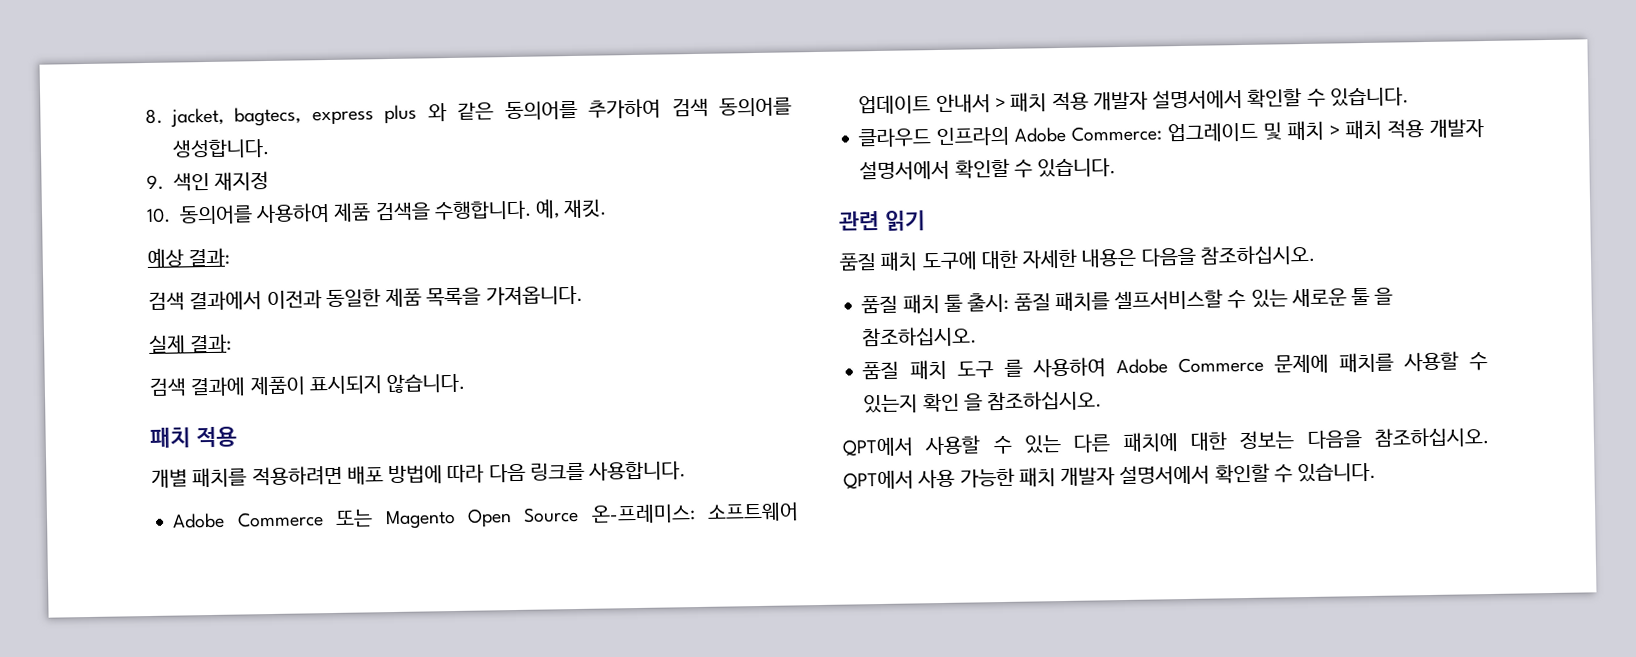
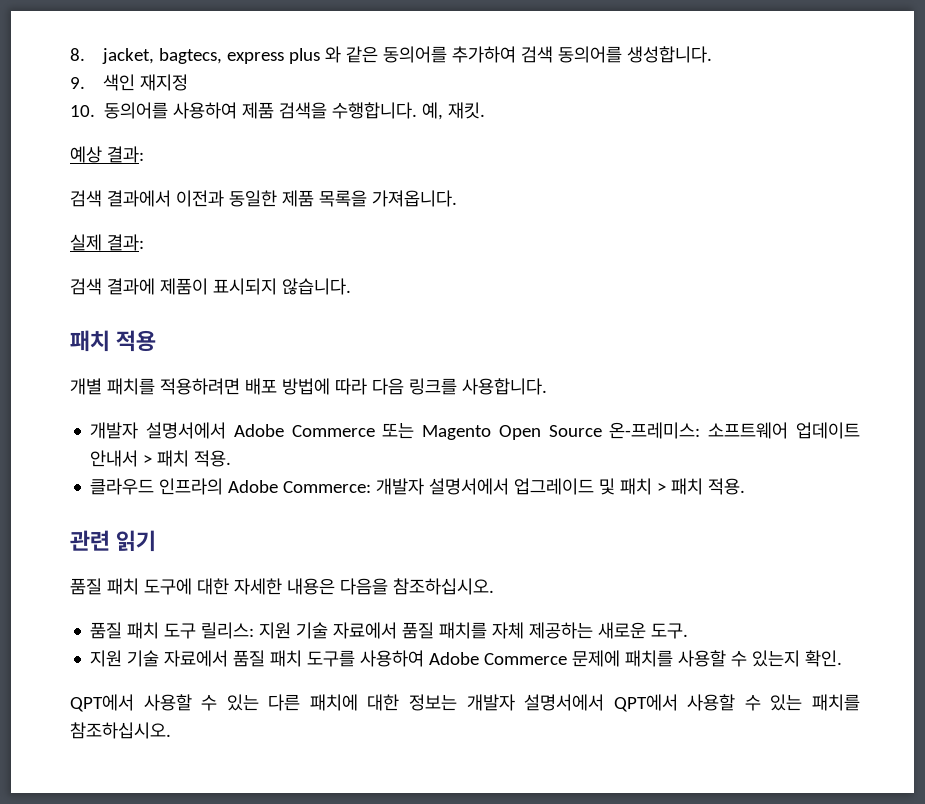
- Adobe Commerce 또는 Magento Open Source 온-프레미스: 소프트웨어 업데이트 안내서 > 패치 적용 개발자 설명서에서 확인할 수 있습니다.
+ 개발자 설명서에서 Adobe Commerce 또는 Magento Open Source 온-프레미스: 소프트웨어 업데이트 안내서 > 패치 적용.
- 클라우드 인프라의 Adobe Commerce: 업그레이드 및 패치 > 패치 적용 개발자 설명서에서 확인할 수 있습니다.
+ 클라우드 인프라의 Adobe Commerce: 개발자 설명서에서 업그레이드 및 패치 > 패치 적용.
- 품질 패치 툴 출시: 품질 패치를 셀프서비스할 수 있는 새로운 툴 을 참조하십시오.
- 품질 패치 도구 를 사용하여 Adobe Commerce 문제에 패치를 사용할 수 있는지 확인 을 참조하십시오.
+ 품질 패치 도구 릴리스: 지원 기술 자료에서 품질 패치를 자체 제공하는 새로운 도구.
+ 지원 기술 자료에서 품질 패치 도구를 사용하여 Adobe Commerce 문제에 패치를 사용할 수 있는지 확인.
- QPT에서 사용할 수 있는 다른 패치에 대한 정보는 다음을 참조하십시오. QPT에서 사용 가능한 패치 개발자 설명서에서 확인할 수 있습니다.
+ QPT에서 사용할 수 있는 다른 패치에 대한 정보는 개발자 설명서에서 QPT에서 사용할 수 있는 패치를 참조하십시오.

